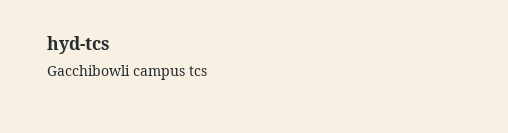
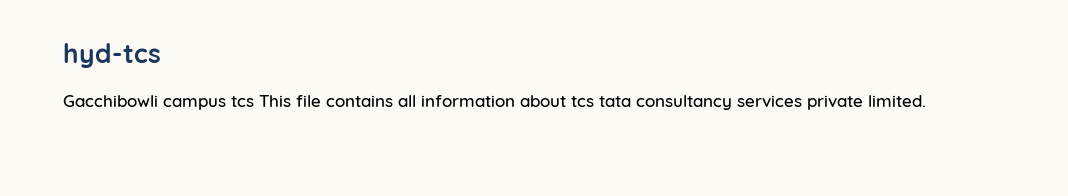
- Gacchibowli campus tcs
+ Gacchibowli campus tcs This file contains all information about tcs tata consultancy services private limited.

